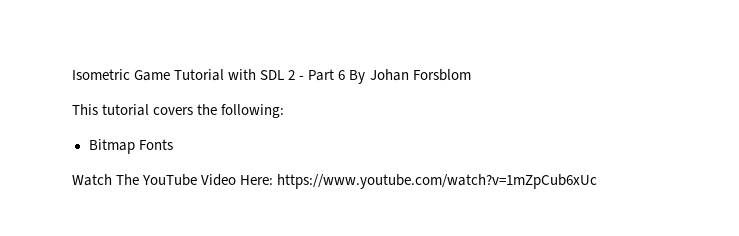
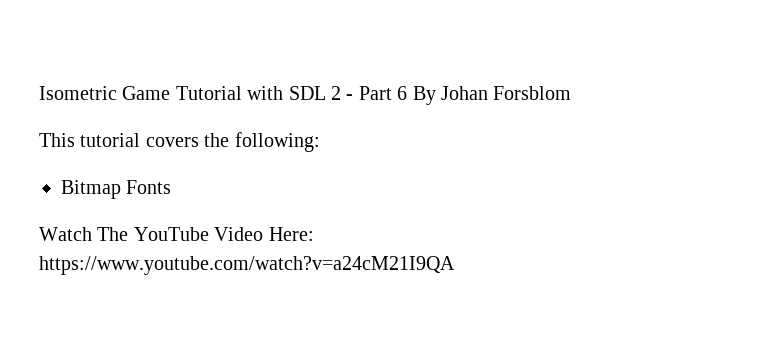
- Watch The YouTube Video Here: https://www.youtube.com/watch?v=1mZpCub6xUc
+ Watch The YouTube Video Here: https://www.youtube.com/watch?v=a24cM21I9QA

